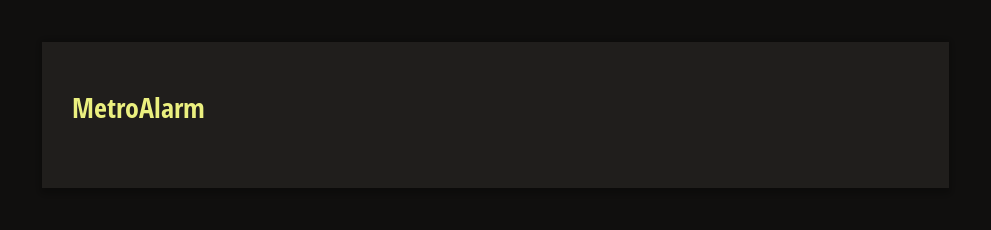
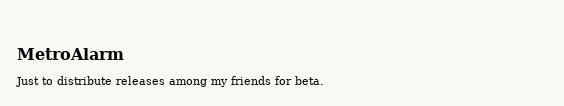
+ Just to distribute releases among my friends for beta.

